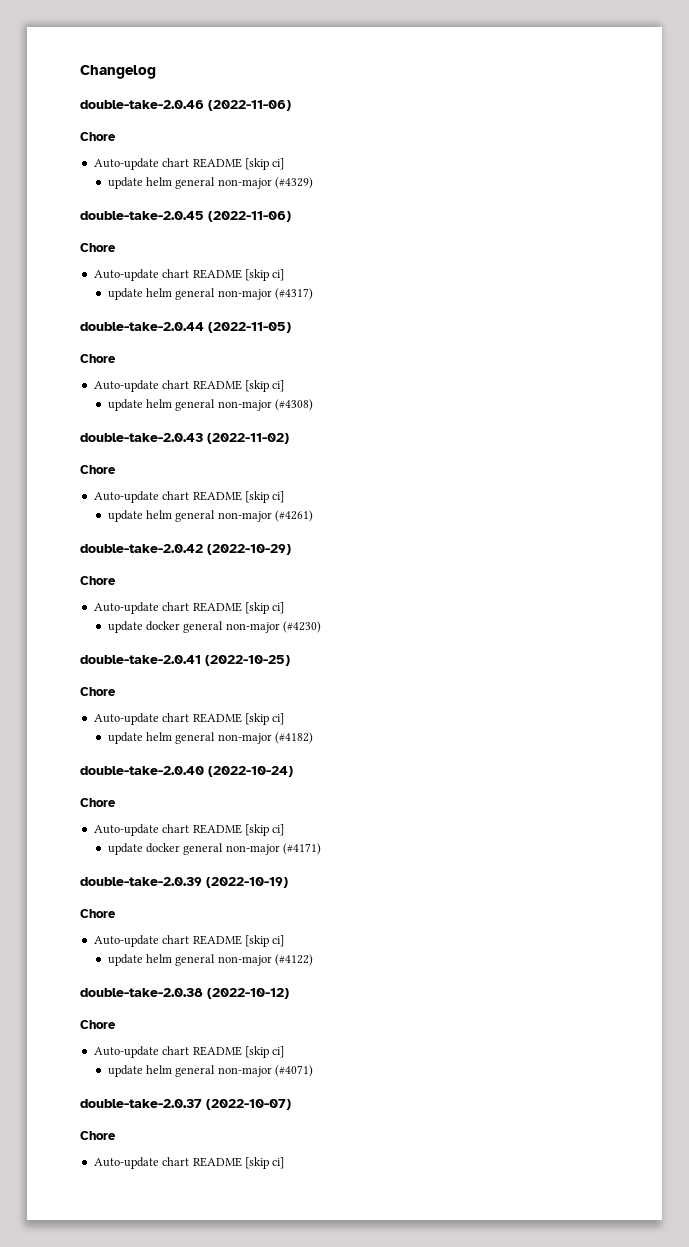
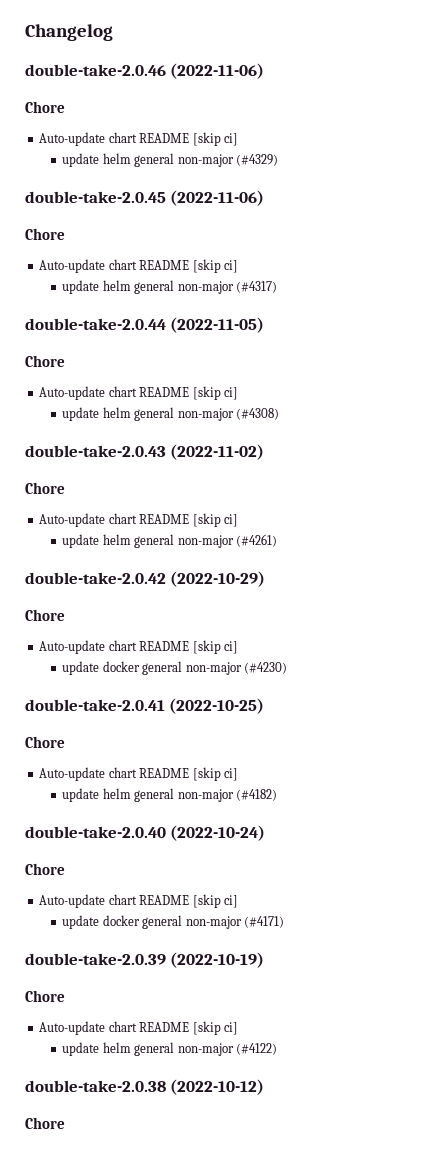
  double-take-2.0.38 (2022-10-12)
  Chore
- Auto-update chart README [skip ci]
- update helm general non-major (#4071)
- double-take-2.0.37 (2022-10-07)
- Chore
- Auto-update chart README [skip ci]

